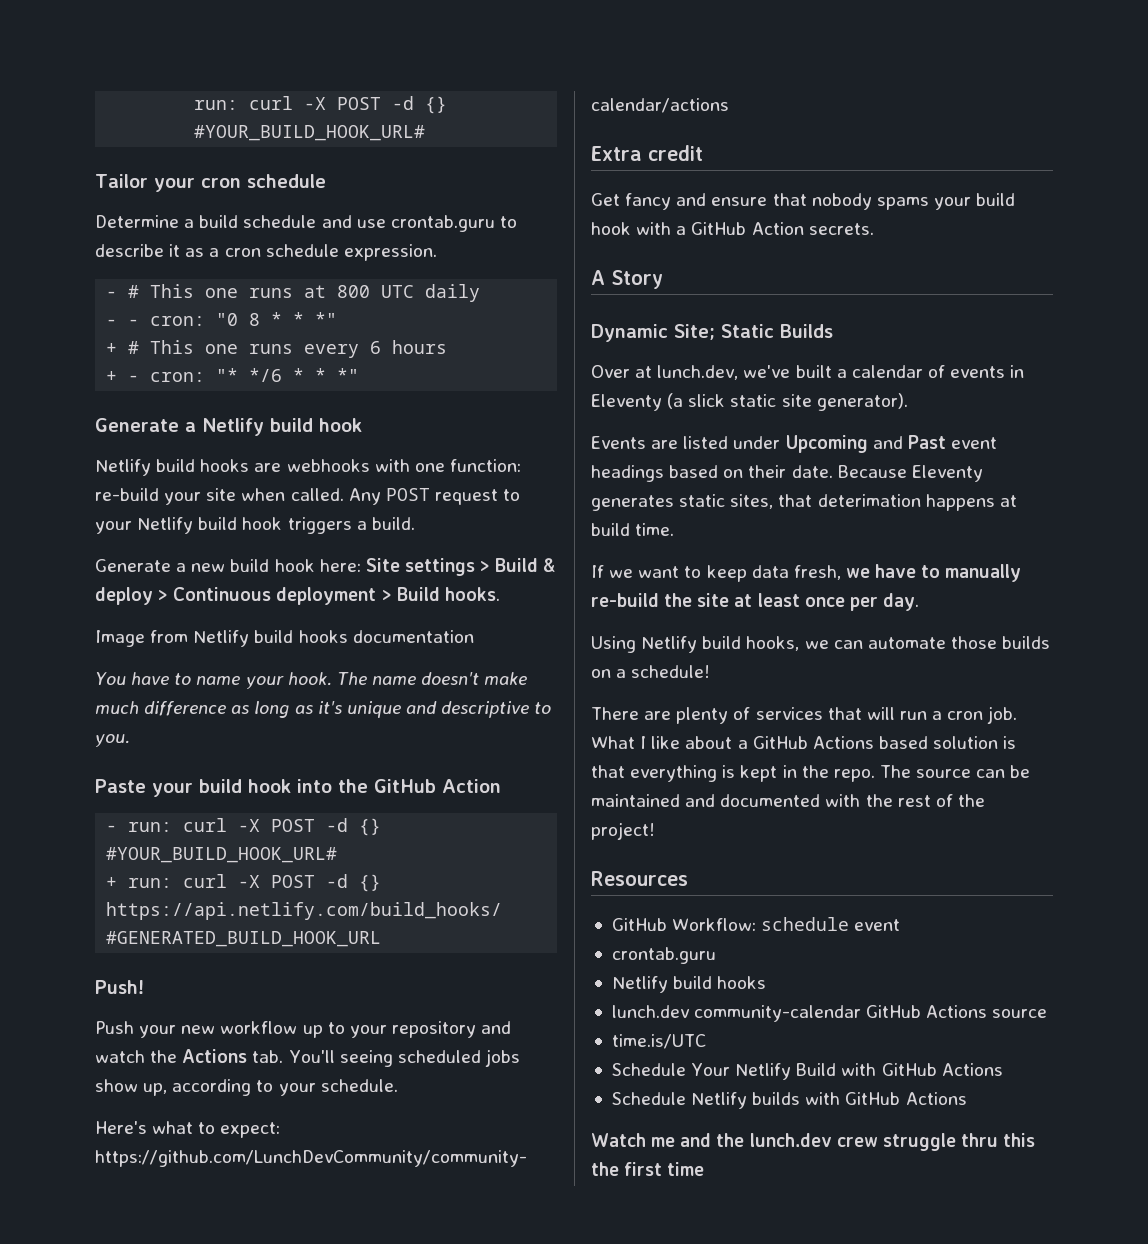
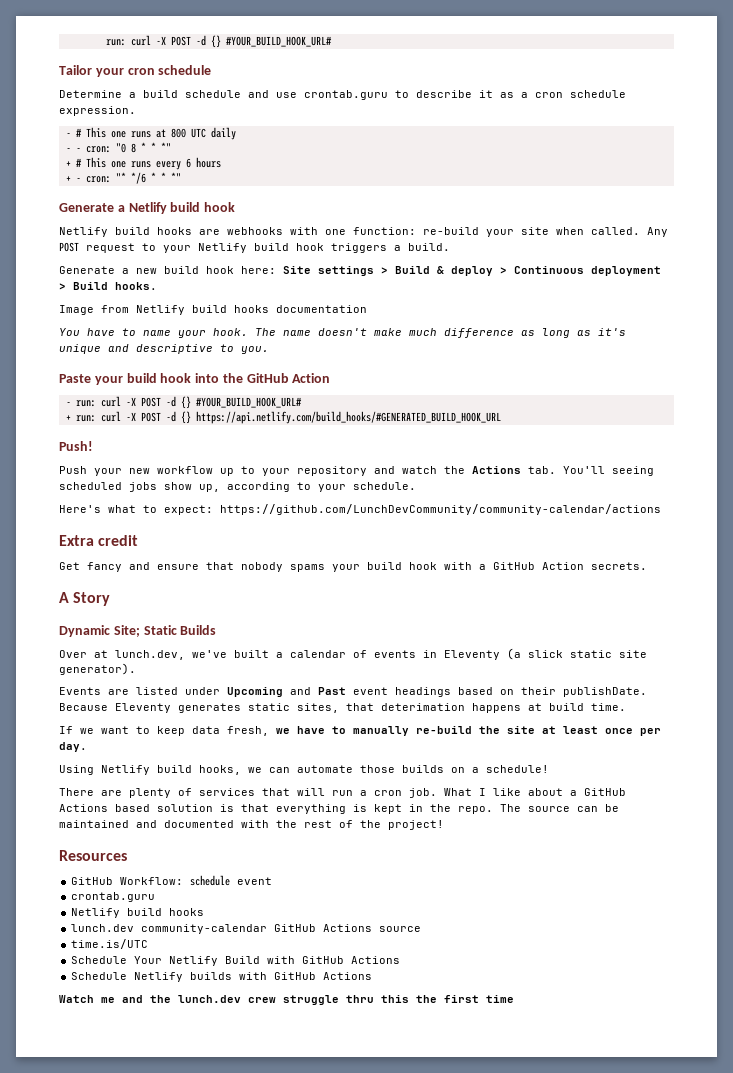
- Events are listed under Upcoming and Past event headings based on their date.
+ Events are listed under Upcoming and Past event headings based on their publishDate.

